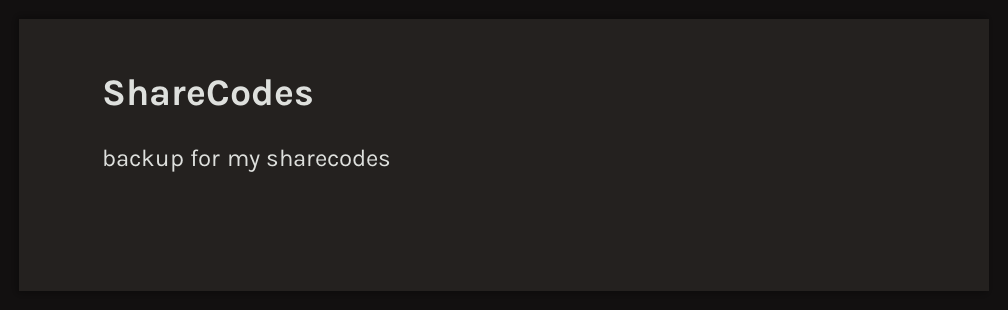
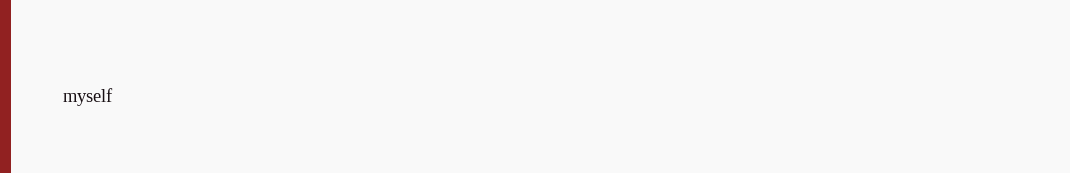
- ShareCodes
- backup for my sharecodes
+ myself

